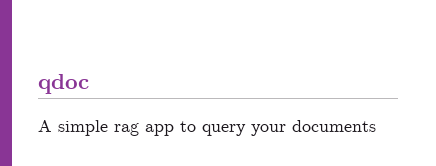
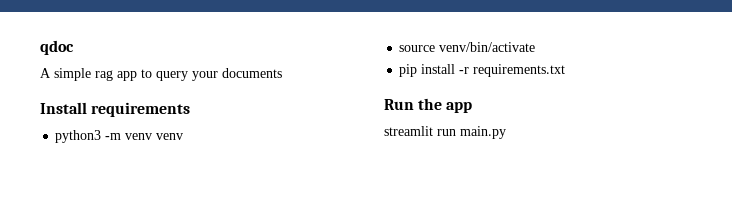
+ Install requirements
+ python3 -m venv venv
+ source venv/bin/activate
+ pip install -r requirements.txt
+ Run the app
+ streamlit run main.py

